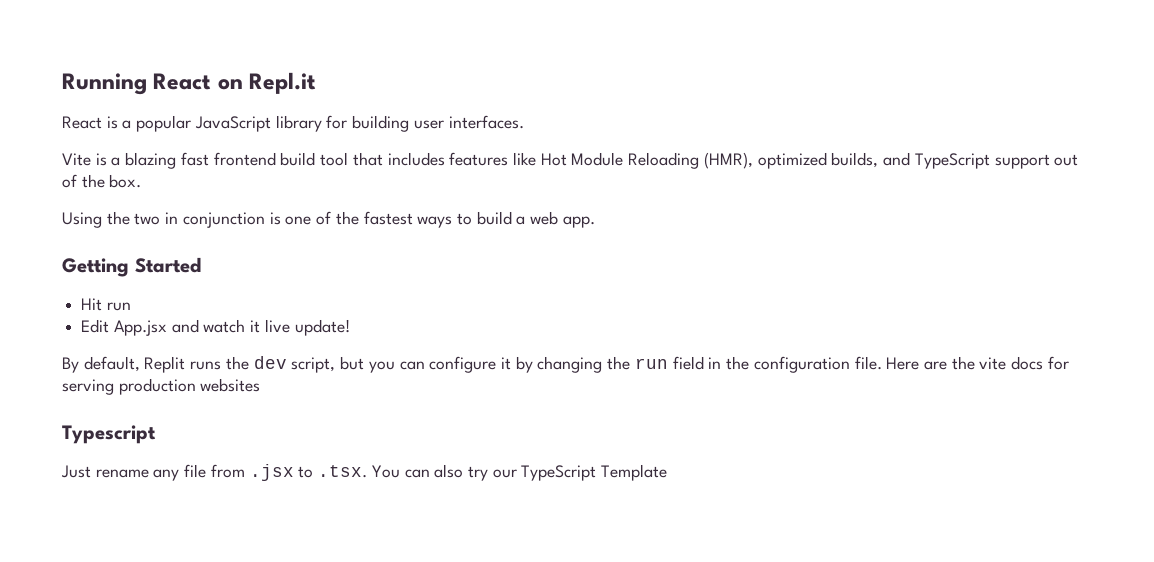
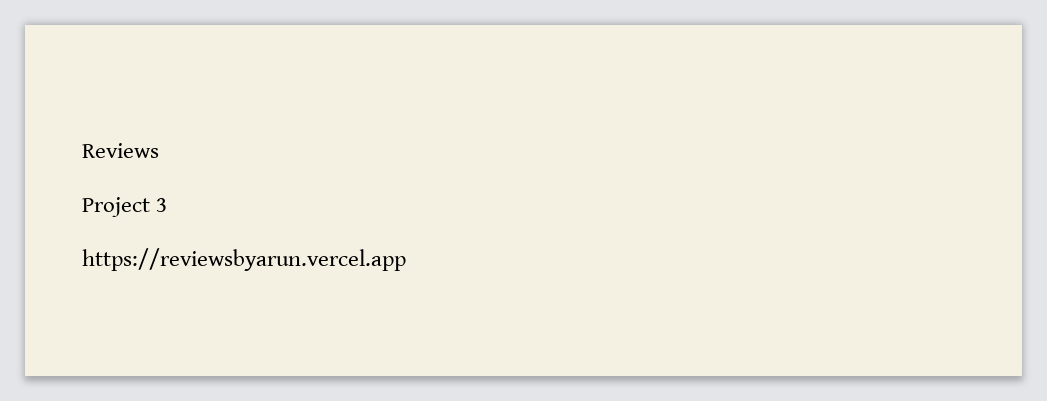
- Running React on Repl.it
- React is a popular JavaScript library for building user interfaces.
- Vite is a blazing fast frontend build tool that includes features like Hot Module Reloading (HMR), optimized builds, and TypeScript support out of the box.
- Using the two in conjunction is one of the fastest ways to build a web app.
- Getting Started
- Hit run
- Edit App.jsx and watch it live update!
- By default, Replit runs the dev script, but you can configure it by changing the run field in the configuration file. Here are the vite docs for serving production websites
- Typescript
- Just rename any file from .jsx to .tsx. You can also try our TypeScript Template
+ Reviews
+ Project 3
+ https://reviewsbyarun.vercel.app

